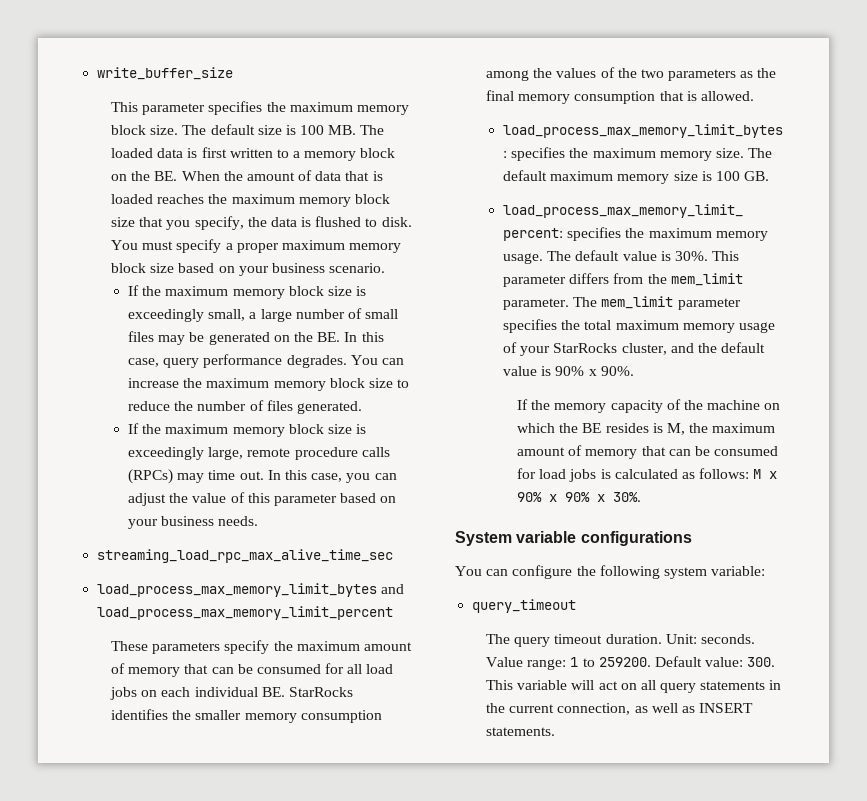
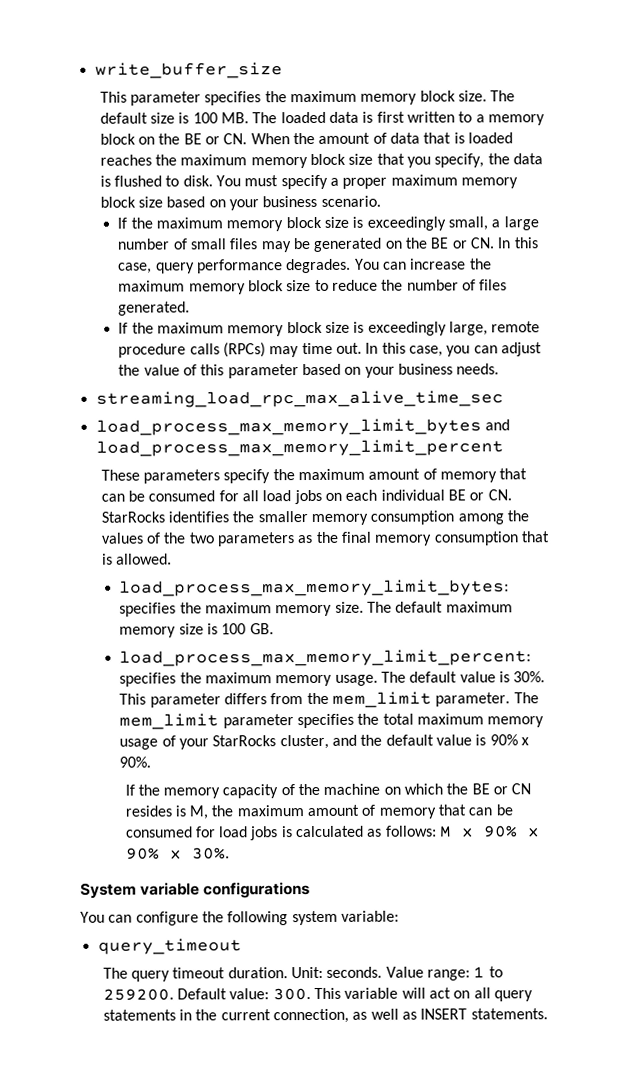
- The default size is 100 MB. The loaded data is first written to a memory block on the BE. When the amount of data that is loaded reaches the maximum memory block size that you specify, the data is flushed to disk.
+ The default size is 100 MB. The loaded data is first written to a memory block on the BE or CN. When the amount of data that is loaded reaches the maximum memory block size that you specify, the data is flushed to disk.
- If the maximum memory block size is exceedingly small, a large number of small files may be generated on the BE. In this case, query performance degrades.
+ If the maximum memory block size is exceedingly small, a large number of small files may be generated on the BE or CN. In this case, query performance degrades.
- These parameters specify the maximum amount of memory that can be consumed for all load jobs on each individual BE. StarRocks identifies the smaller memory consumption among the values of the two parameters as the final memory consumption that is allowed.
+ These parameters specify the maximum amount of memory that can be consumed for all load jobs on each individual BE or CN. StarRocks identifies the smaller memory consumption among the values of the two parameters as the final memory consumption that is allowed.
- If the memory capacity of the machine on which the BE resides is M, the maximum amount of memory that can be consumed for load jobs is calculated as follows: M x 90% x 90% x 30%.
+ If the memory capacity of the machine on which the BE or CN resides is M, the maximum amount of memory that can be consumed for load jobs is calculated as follows: M x 90% x 90% x 30%.

